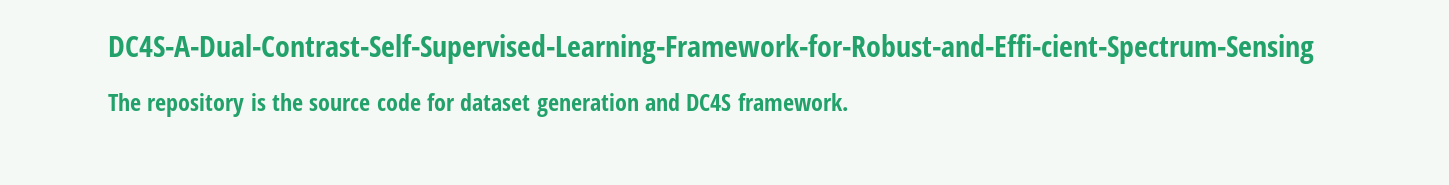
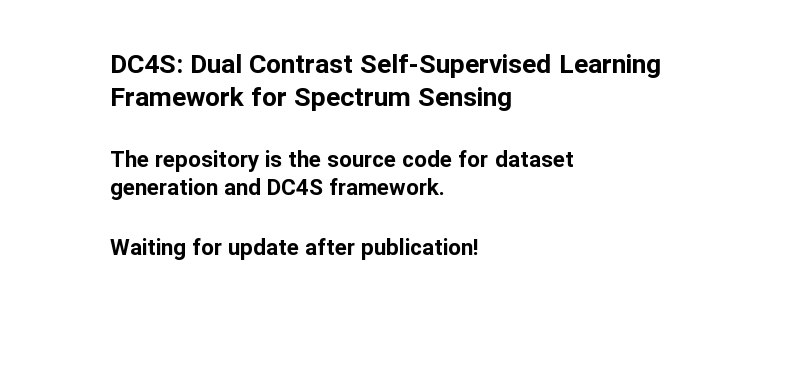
- DC4S-A-Dual-Contrast-Self-Supervised-Learning-Framework-for-Robust-and-Effi-cient-Spectrum-Sensing
+ DC4S: Dual Contrast Self-Supervised Learning Framework for Spectrum Sensing
+ Waiting for update after publication!

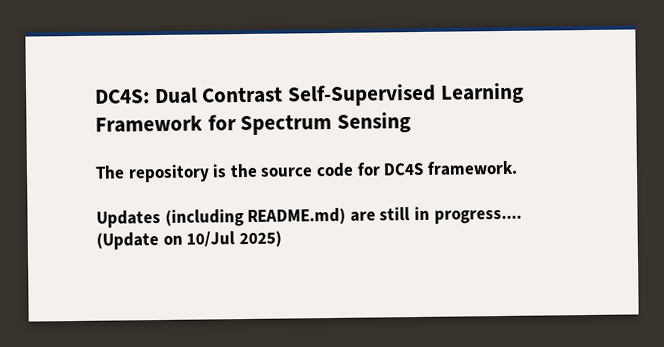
- The repository is the source code for dataset generation and DC4S framework.
+ The repository is the source code for DC4S framework.
- Waiting for update after publication!
+ Updates (including README.md) are still in progress.... (Update on 10/Jul 2025)

